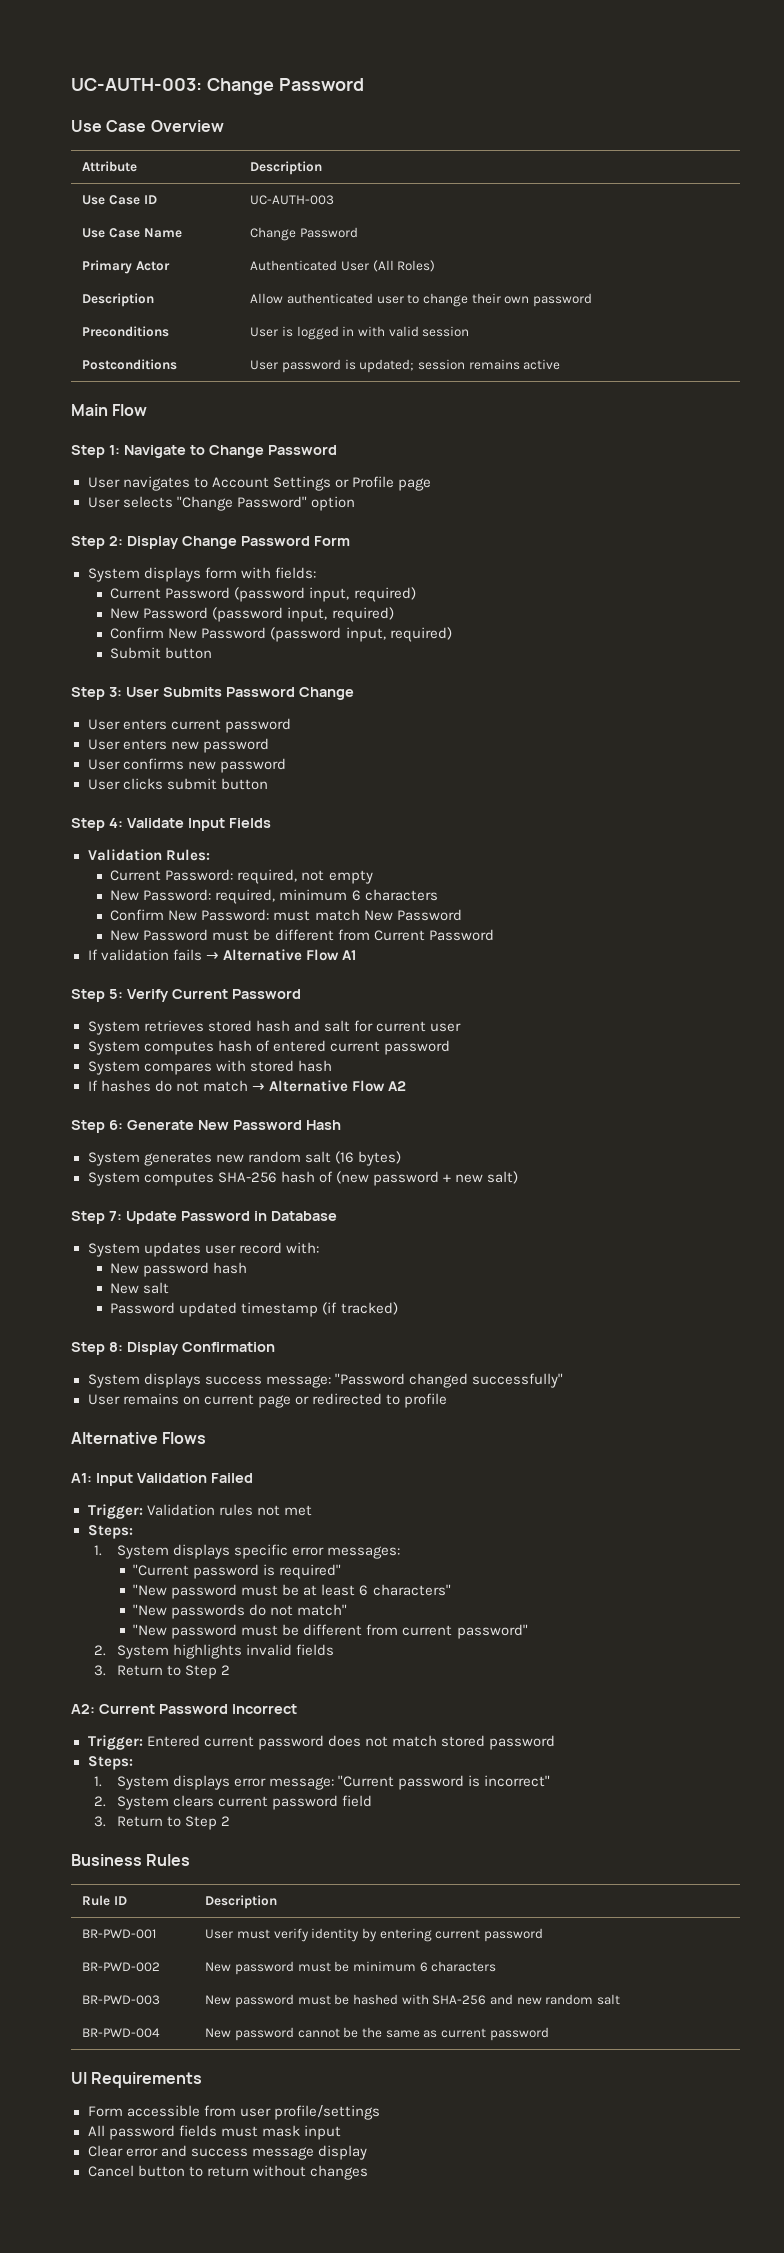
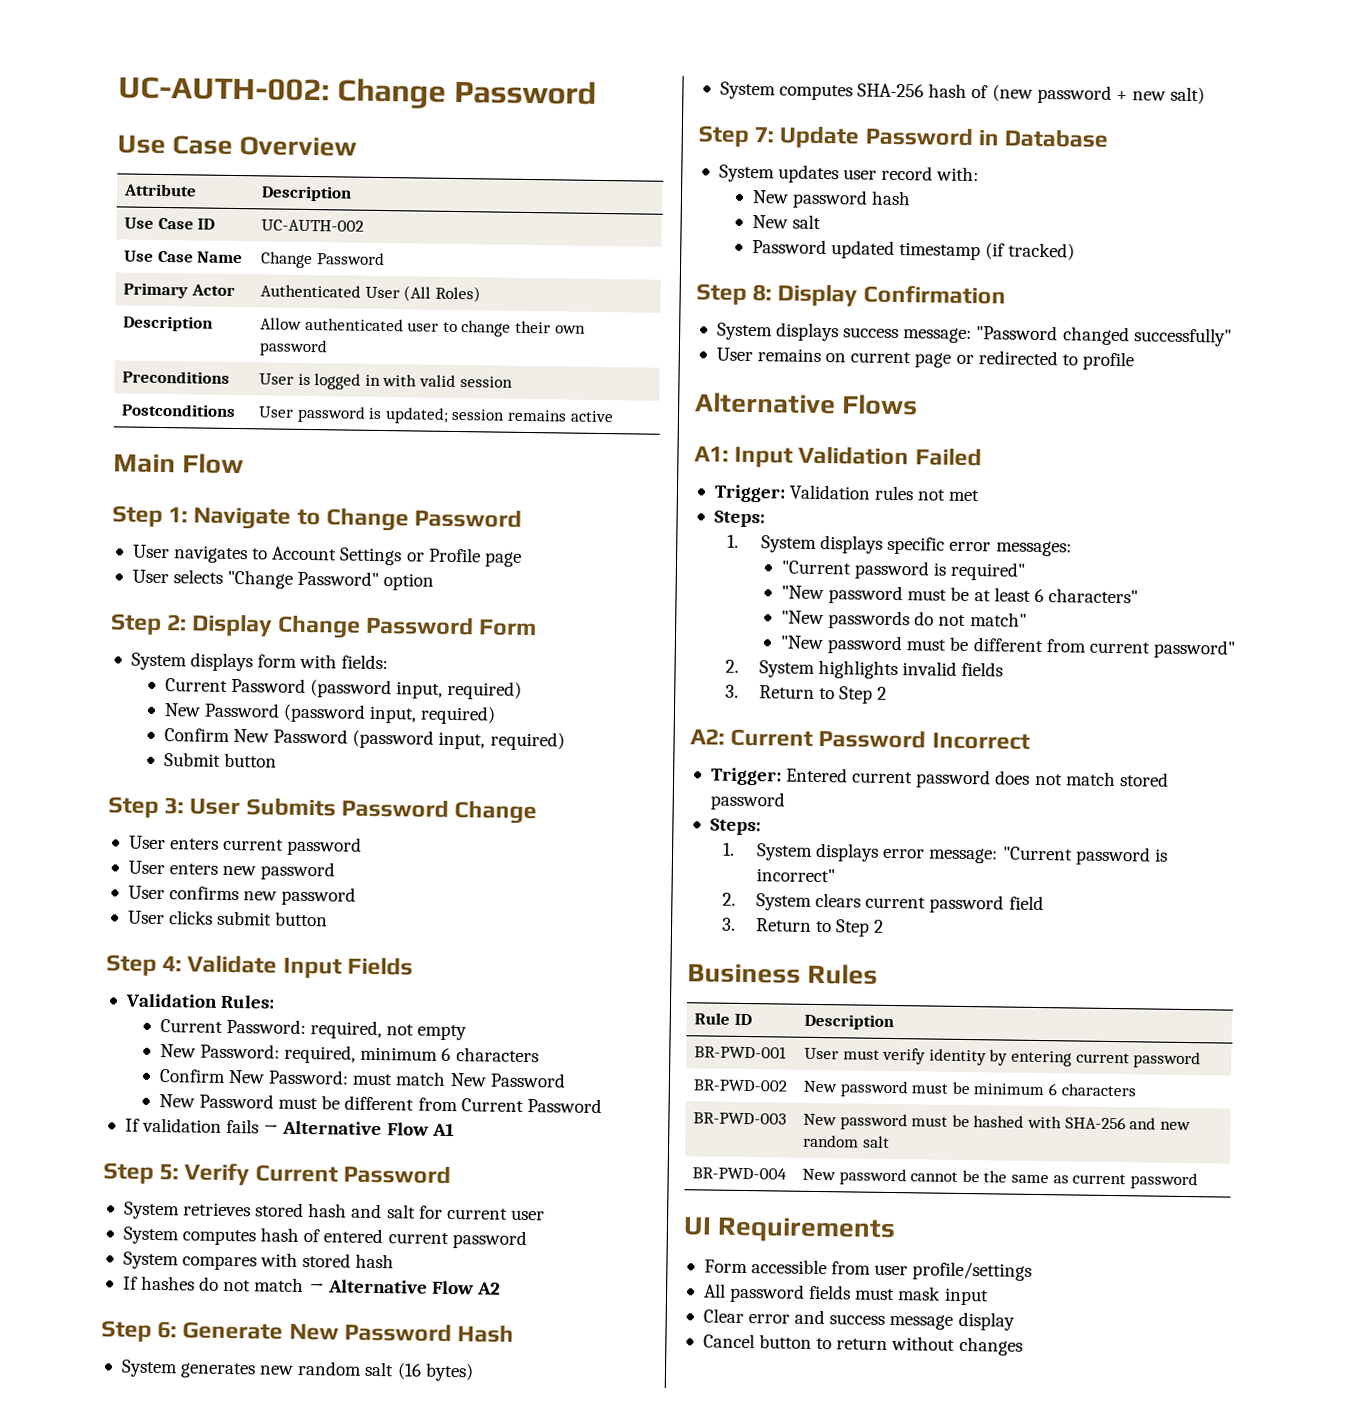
- UC-AUTH-003: Change Password
+ UC-AUTH-002: Change Password
- Use Case ID | UC-AUTH-003
+ Use Case ID | UC-AUTH-002

